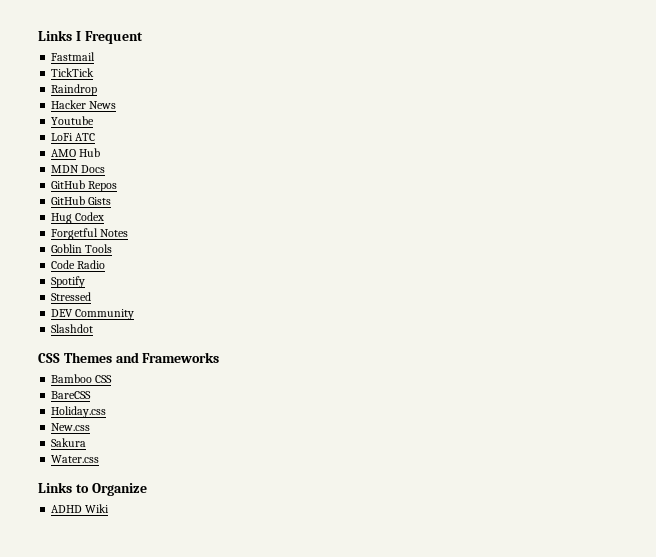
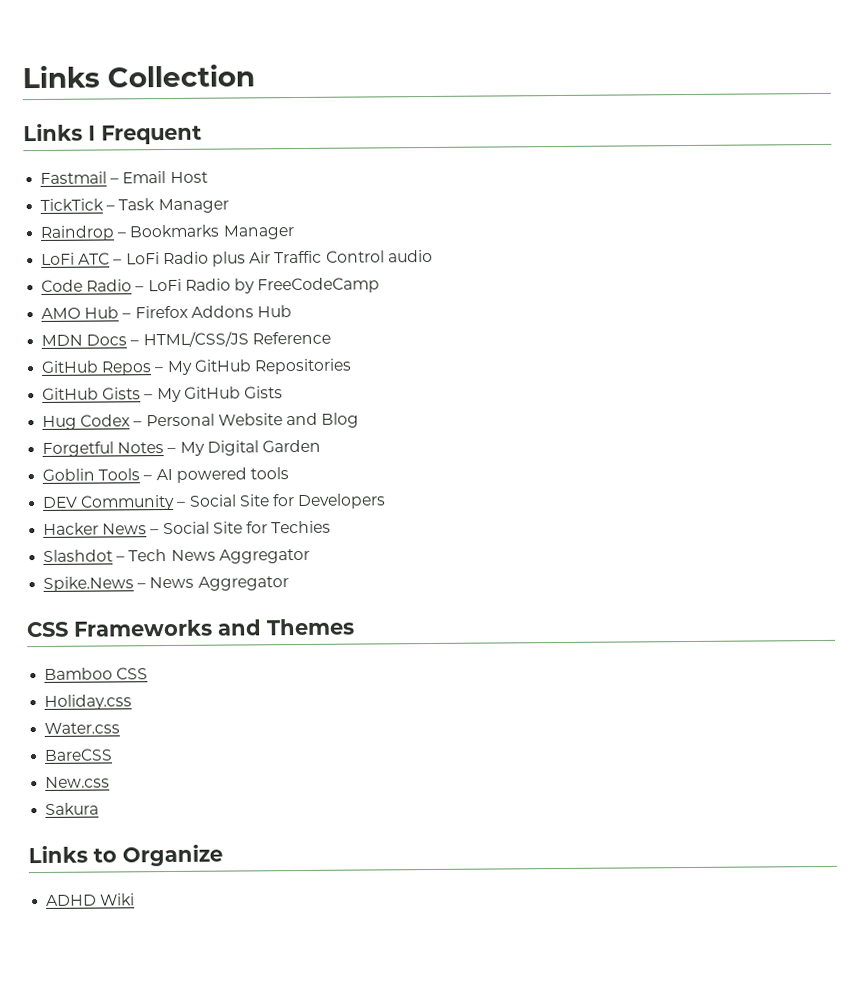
+ Links Collection
- Fastmail
- TickTick
- Raindrop
- Hacker News
- Youtube
- LoFi ATC
- AMO Hub
+ Fastmail – Email Host
+ TickTick – Task Manager
+ Raindrop – Bookmarks Manager
+ LoFi ATC – LoFi Radio plus Air Traffic Control audio
+ Code Radio – LoFi Radio by FreeCodeCamp
+ AMO Hub – Firefox Addons Hub
- MDN Docs
+ MDN Docs – HTML/CSS/JS Reference
- GitHub Repos
- GitHub Gists
- Hug Codex
- Forgetful Notes
- Goblin Tools
- Code Radio
- Spotify
- Stressed
- DEV Community
- Slashdot
- CSS Themes and Frameworks
+ GitHub Repos – My GitHub Repositories
+ GitHub Gists – My GitHub Gists
+ Hug Codex – Personal Website and Blog
+ Forgetful Notes – My Digital Garden
+ Goblin Tools – AI powered tools
+ DEV Community – Social Site for Developers
+ Hacker News – Social Site for Techies
+ Slashdot – Tech News Aggregator
+ Spike.News – News Aggregator
+ CSS Frameworks and Themes
+ Holiday.css
+ Water.css
- Holiday.css
- Water.css

